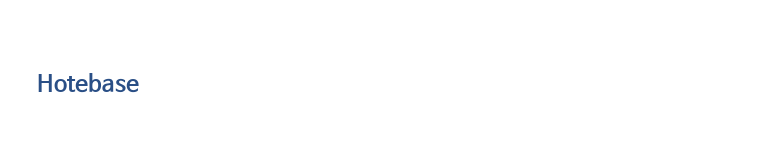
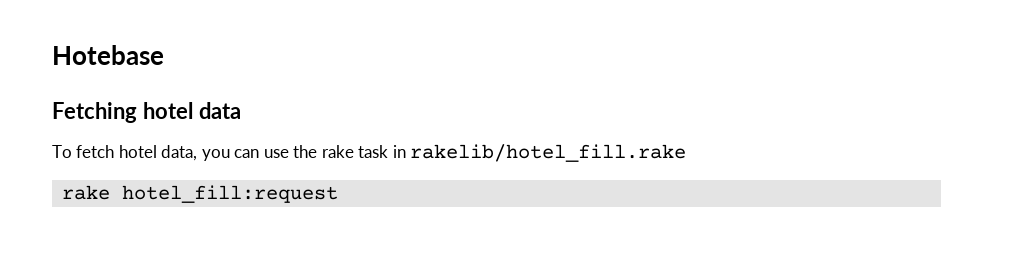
+ Fetching hotel data
+ To fetch hotel data, you can use the rake task in rakelib/hotel_fill.rake
+ rake hotel_fill:request

